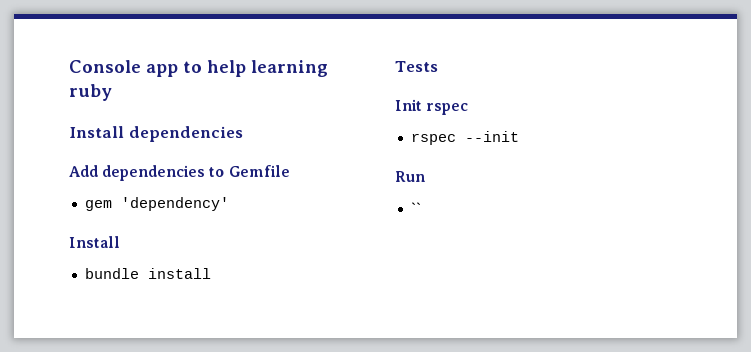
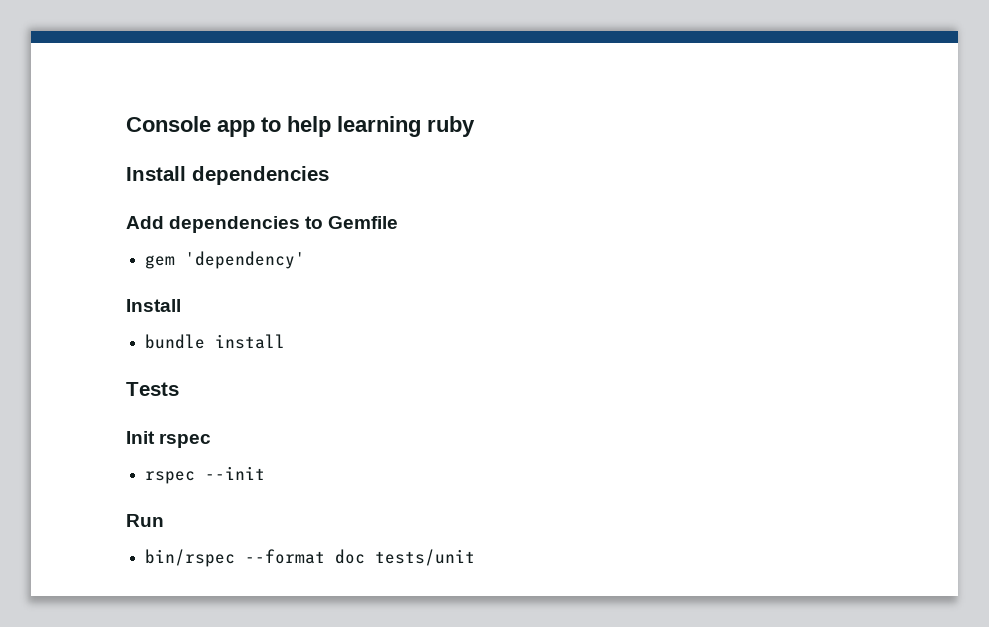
- ``
+ bin/rspec --format doc tests/unit

